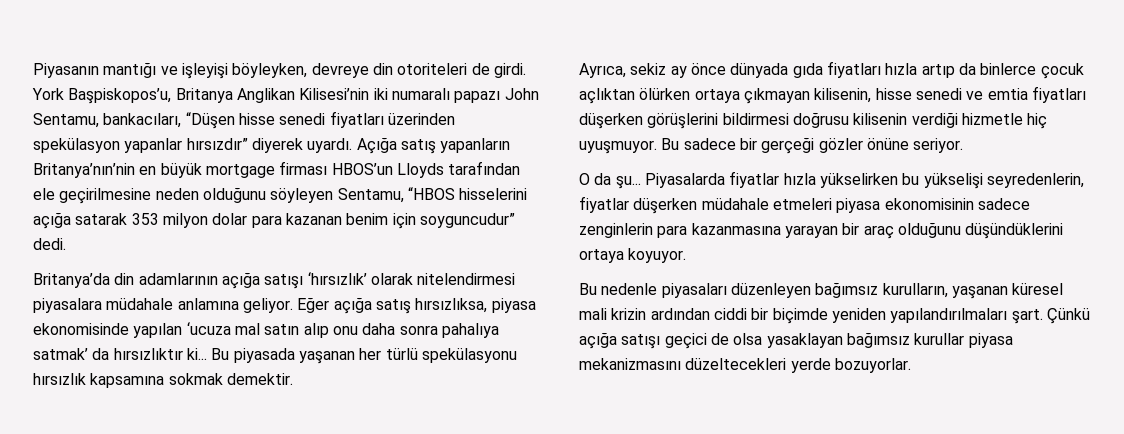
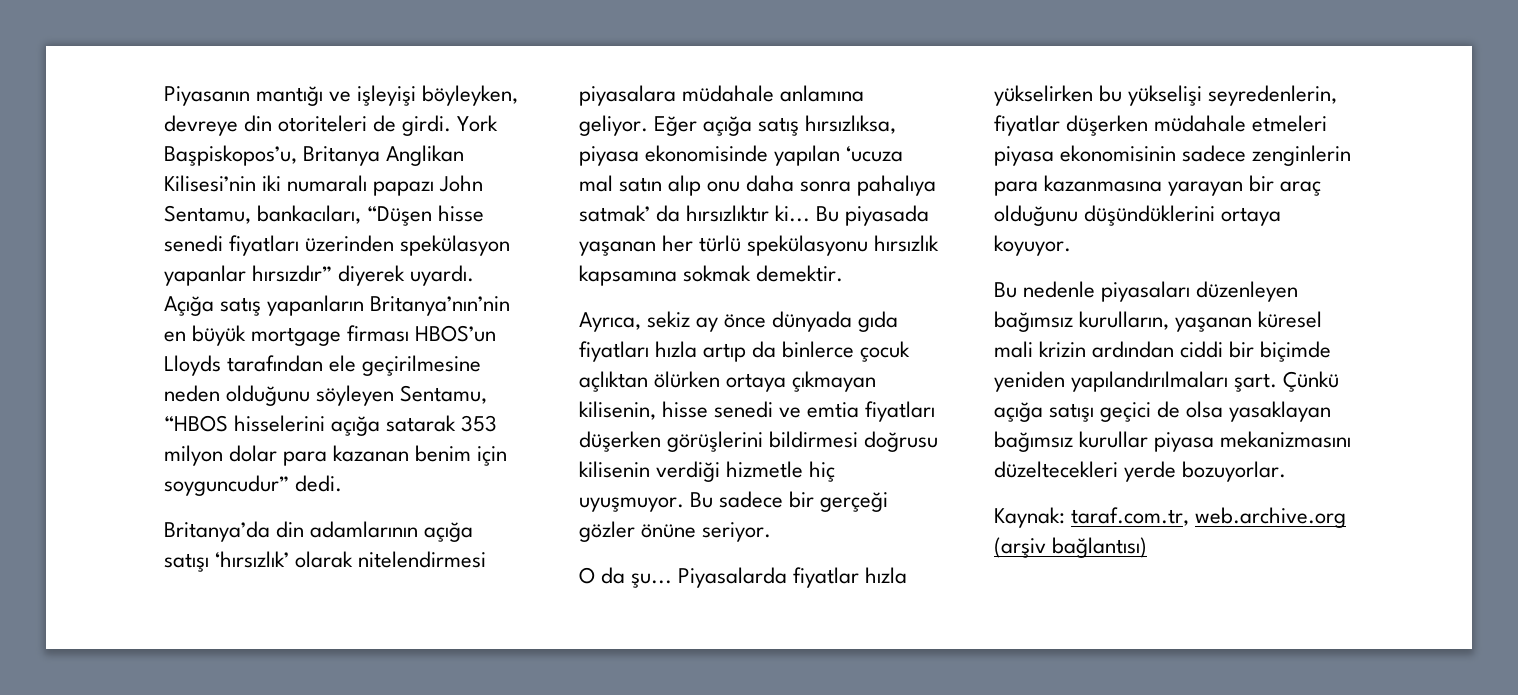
+ Kaynak: taraf.com.tr, web.archive.org (arşiv bağlantısı)

